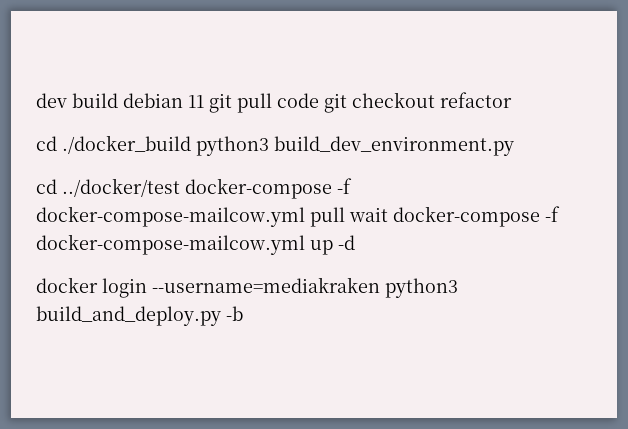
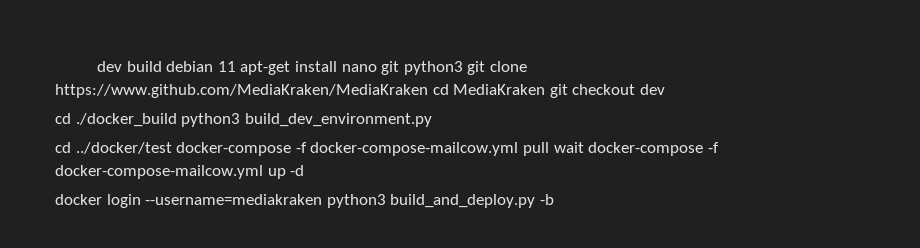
- dev build debian 11 git pull code git checkout refactor
+ dev build debian 11 apt-get install nano git python3 git clone https://www.github.com/MediaKraken/MediaKraken cd MediaKraken git checkout dev

